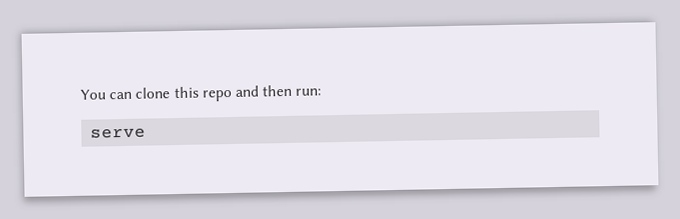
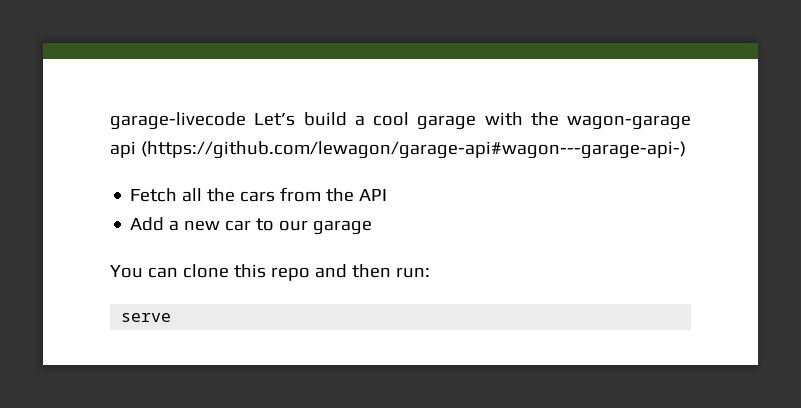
+ garage-livecode Let’s build a cool garage with the wagon-garage api (https://github.com/lewagon/garage-api#wagon---garage-api-)
+ Fetch all the cars from the API
+ Add a new car to our garage

